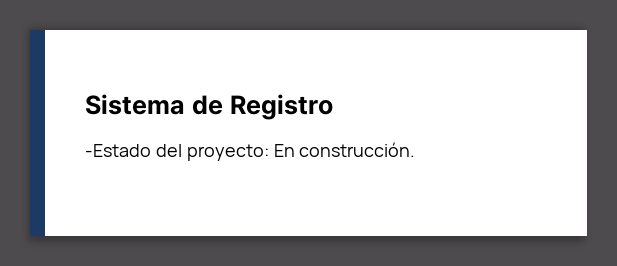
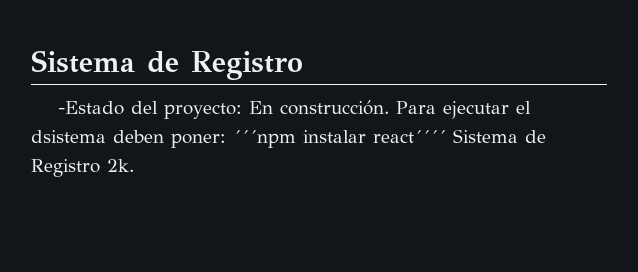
+ Para ejecutar el dsistema deben poner: ´´´npm instalar react´´´´ Sistema de Registro 2k.

